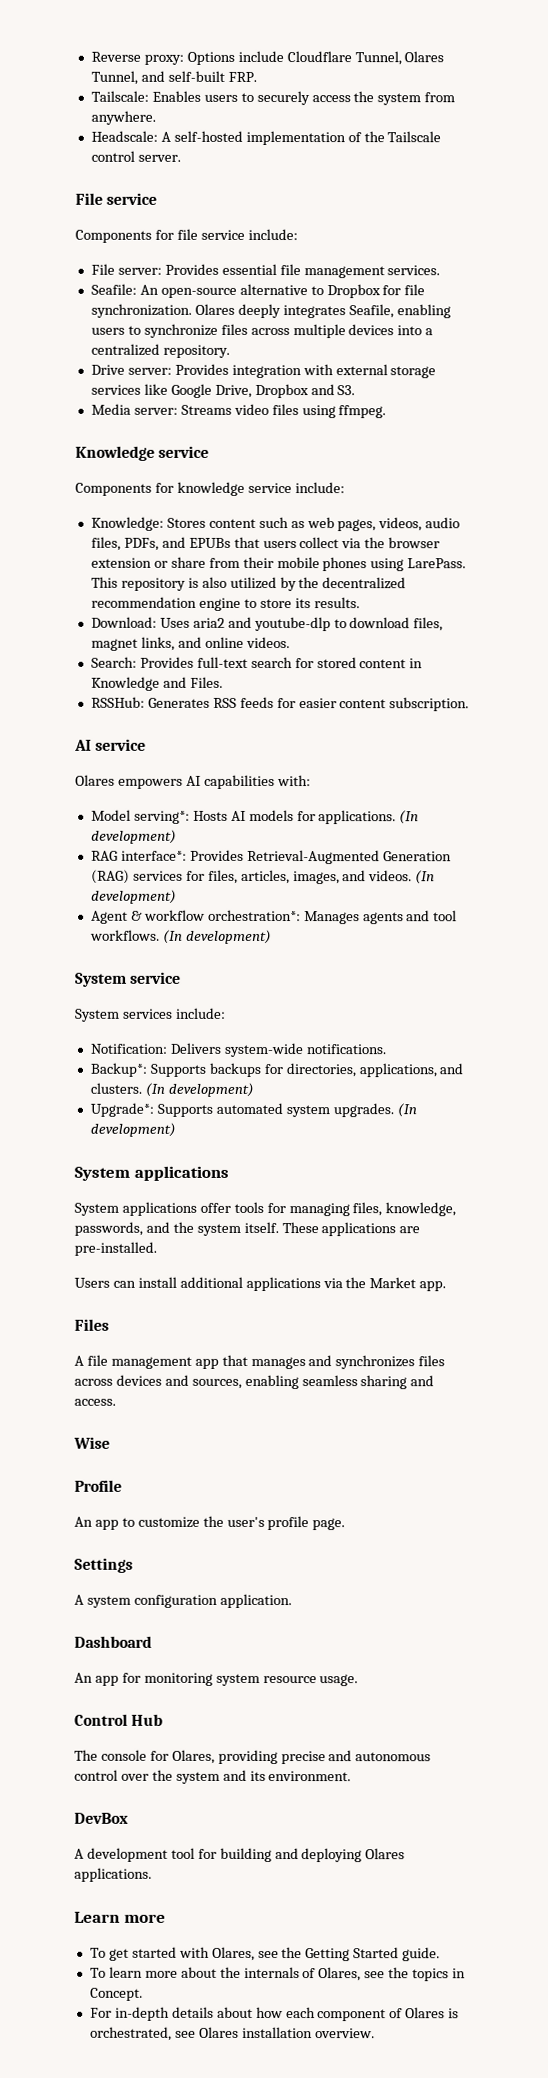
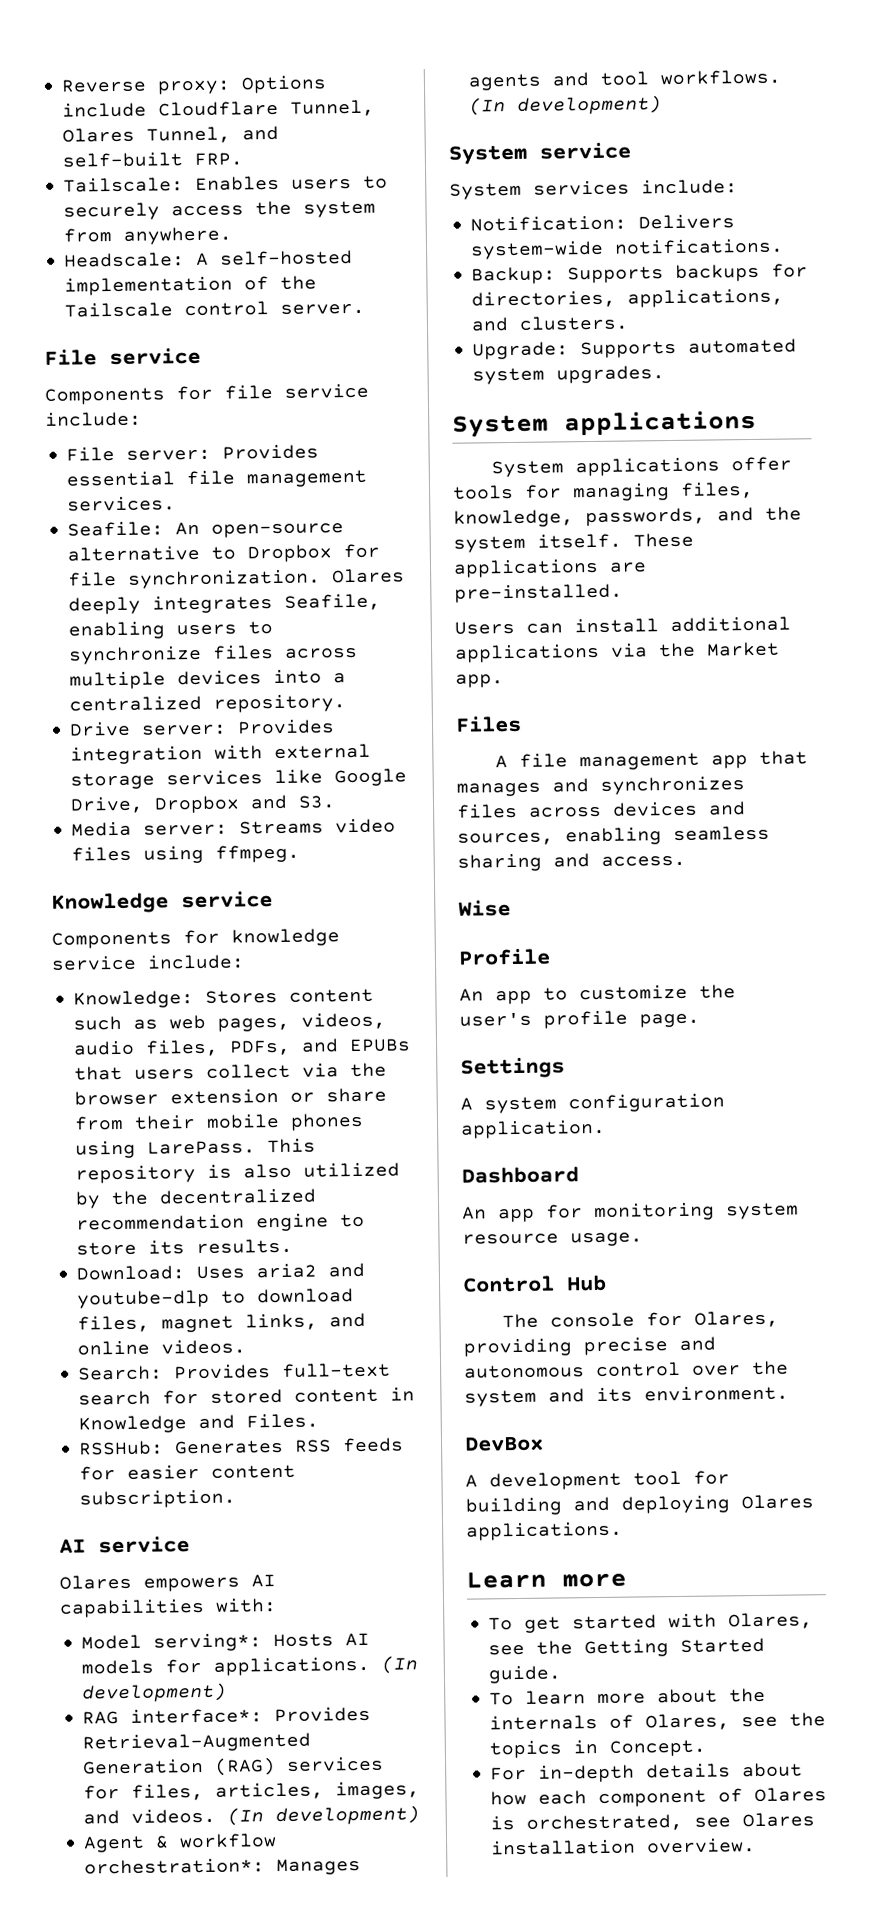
- Backup*: Supports backups for directories, applications, and clusters. (In development)
- Upgrade*: Supports automated system upgrades. (In development)
+ Backup: Supports backups for directories, applications, and clusters.
+ Upgrade: Supports automated system upgrades.

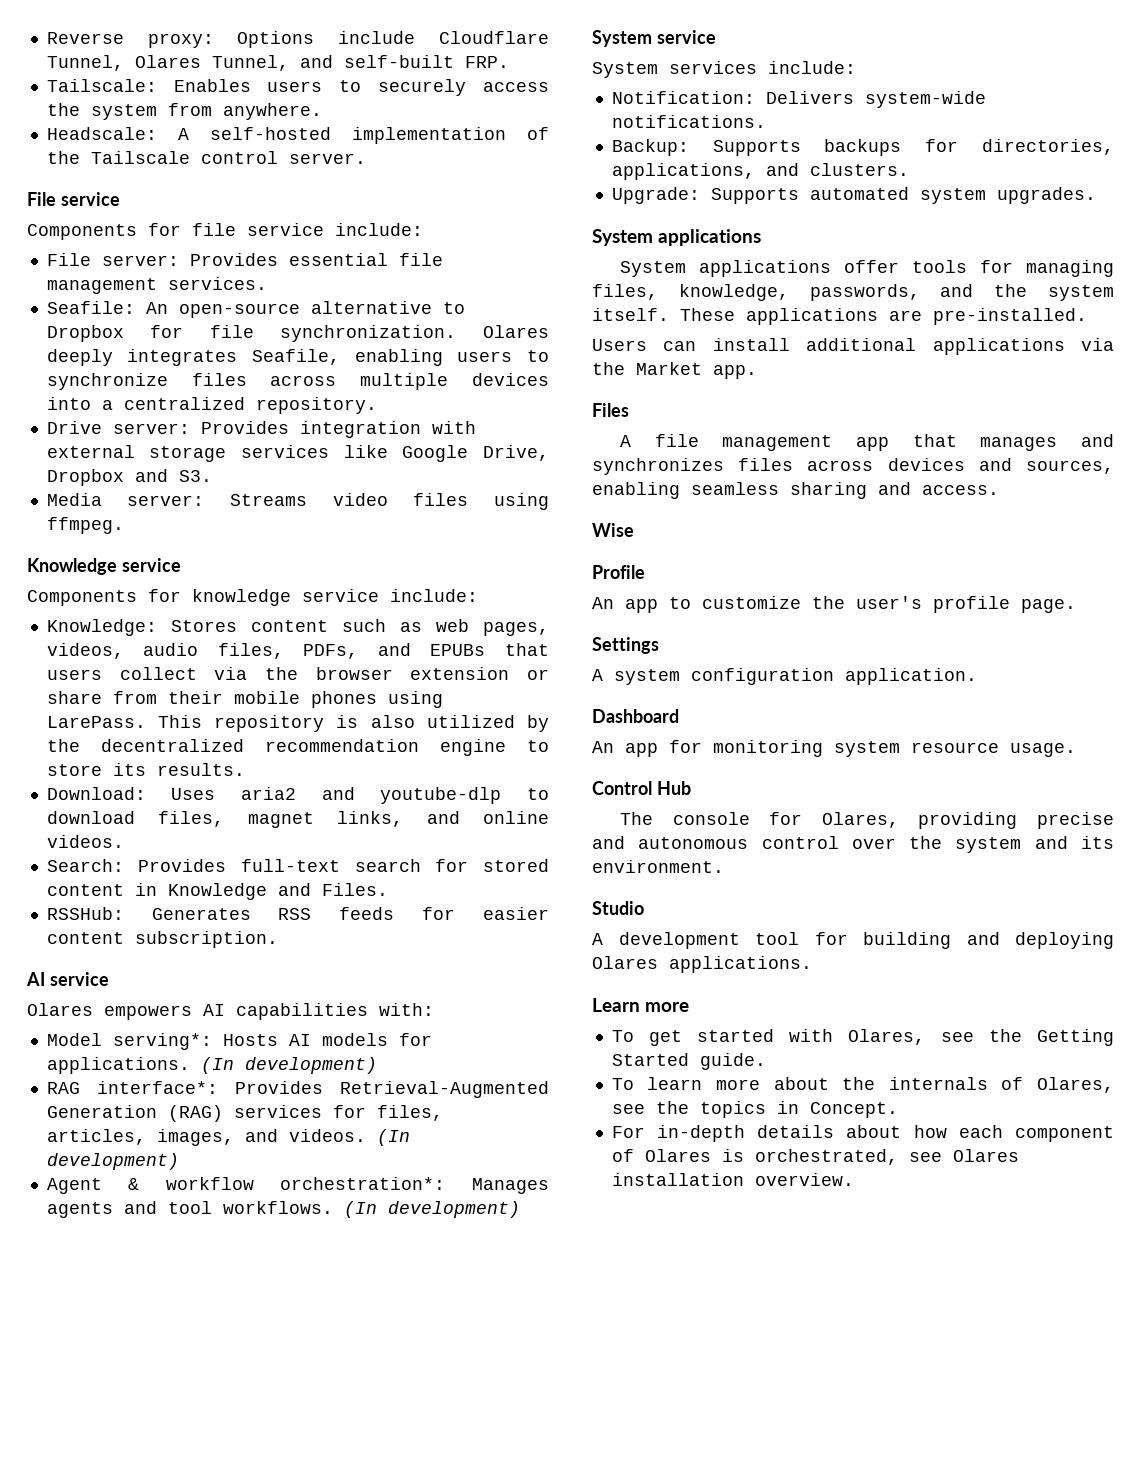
- DevBox
+ Studio

